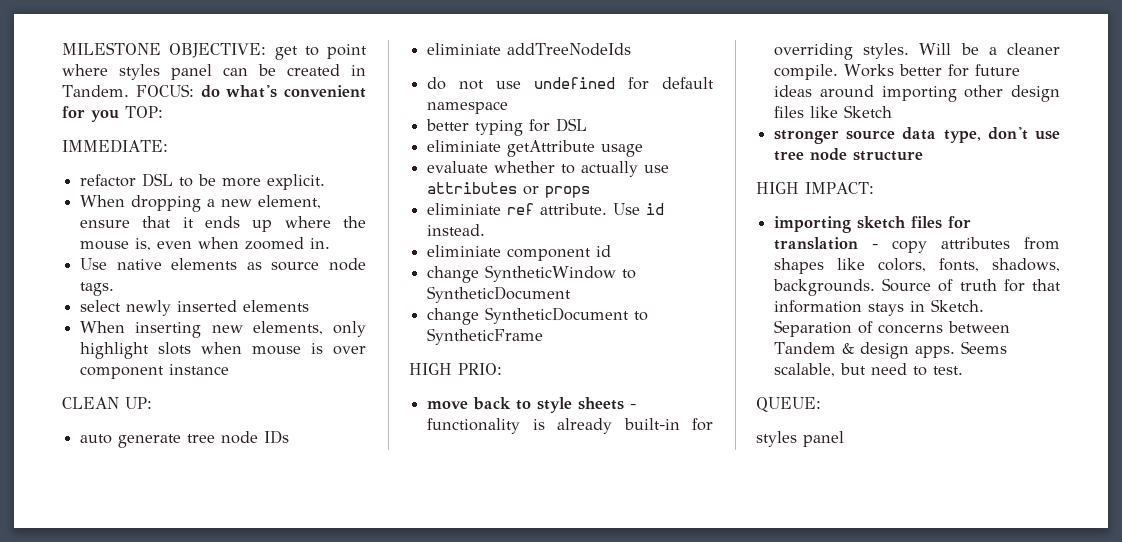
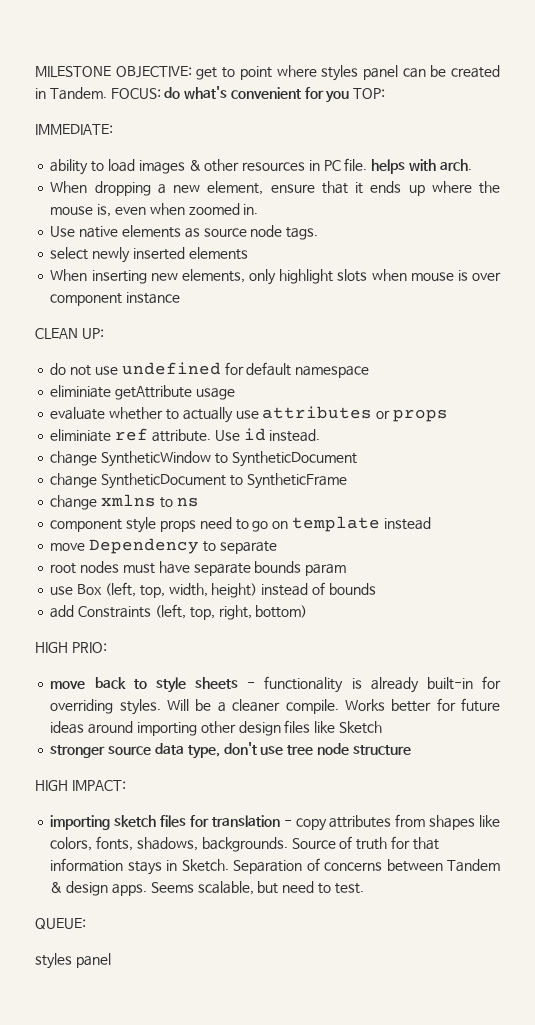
- refactor DSL to be more explicit.
+ ability to load images & other resources in PC file. helps with arch.
- auto generate tree node IDs
- eliminiate addTreeNodeIds
- better typing for DSL
- eliminiate component id
+ change xmlns to ns
+ component style props need to go on template instead
+ move Dependency to separate
+ root nodes must have separate bounds param
+ use Box (left, top, width, height) instead of bounds
+ add Constraints (left, top, right, bottom)

